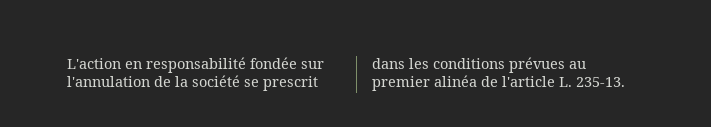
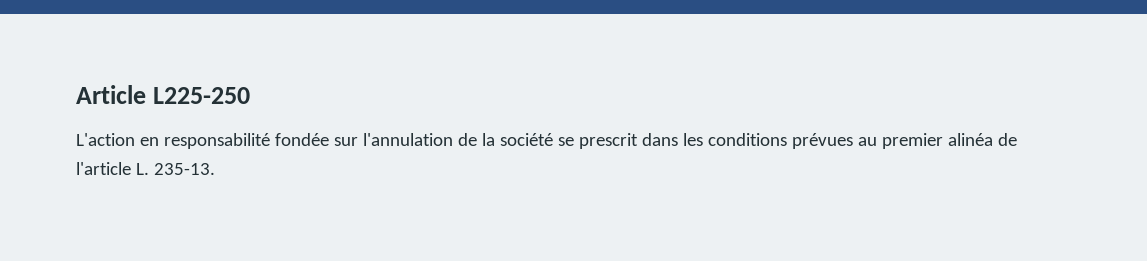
+ Article L225-250

